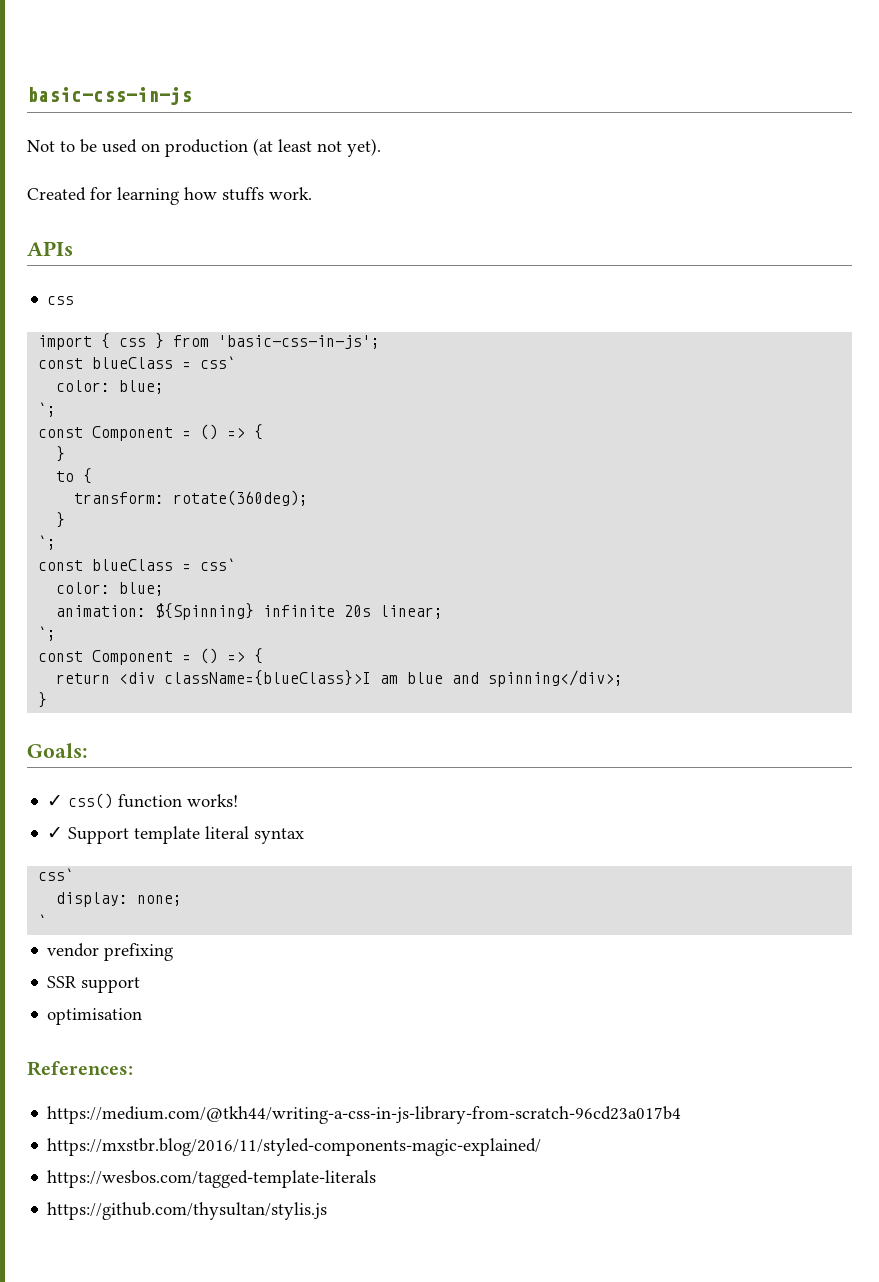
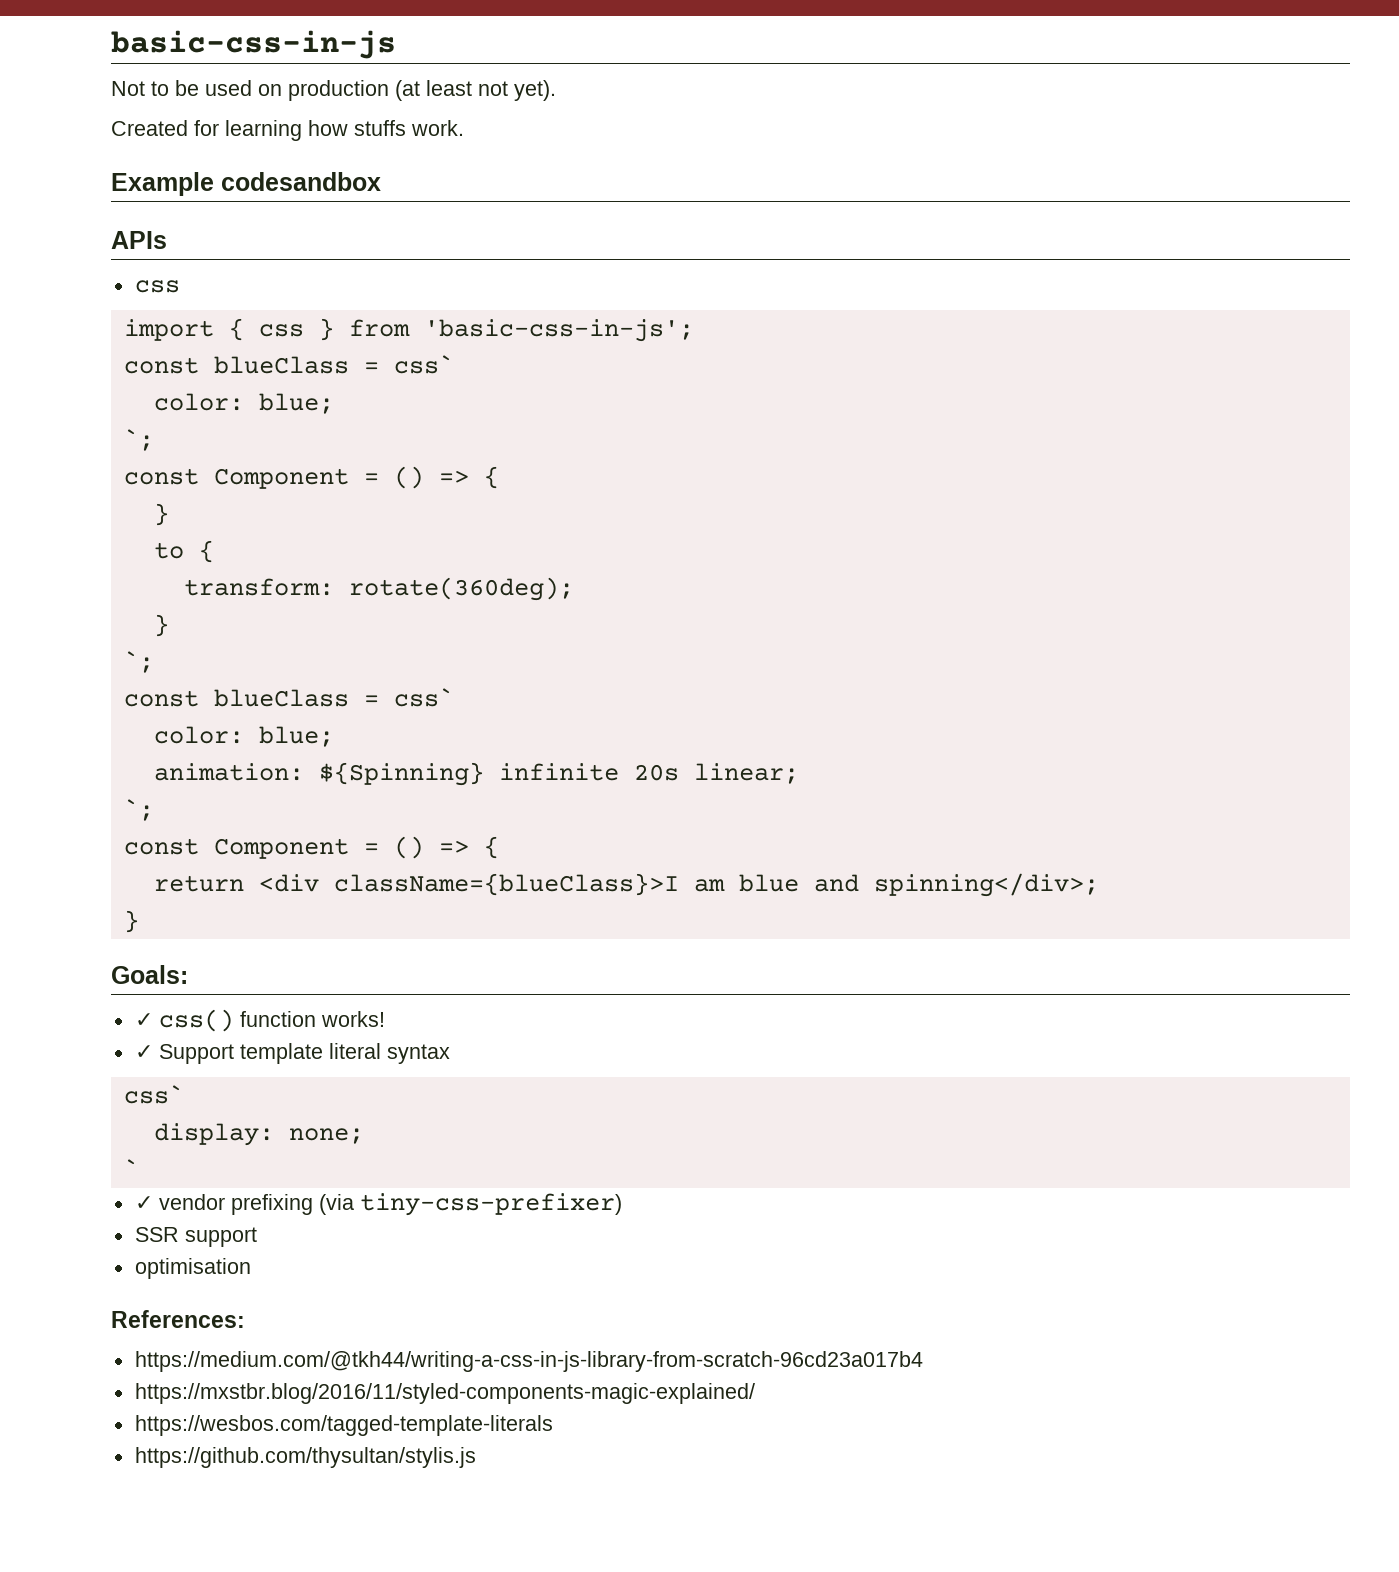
+ Example codesandbox
- vendor prefixing
+ ✓ vendor prefixing (via tiny-css-prefixer)

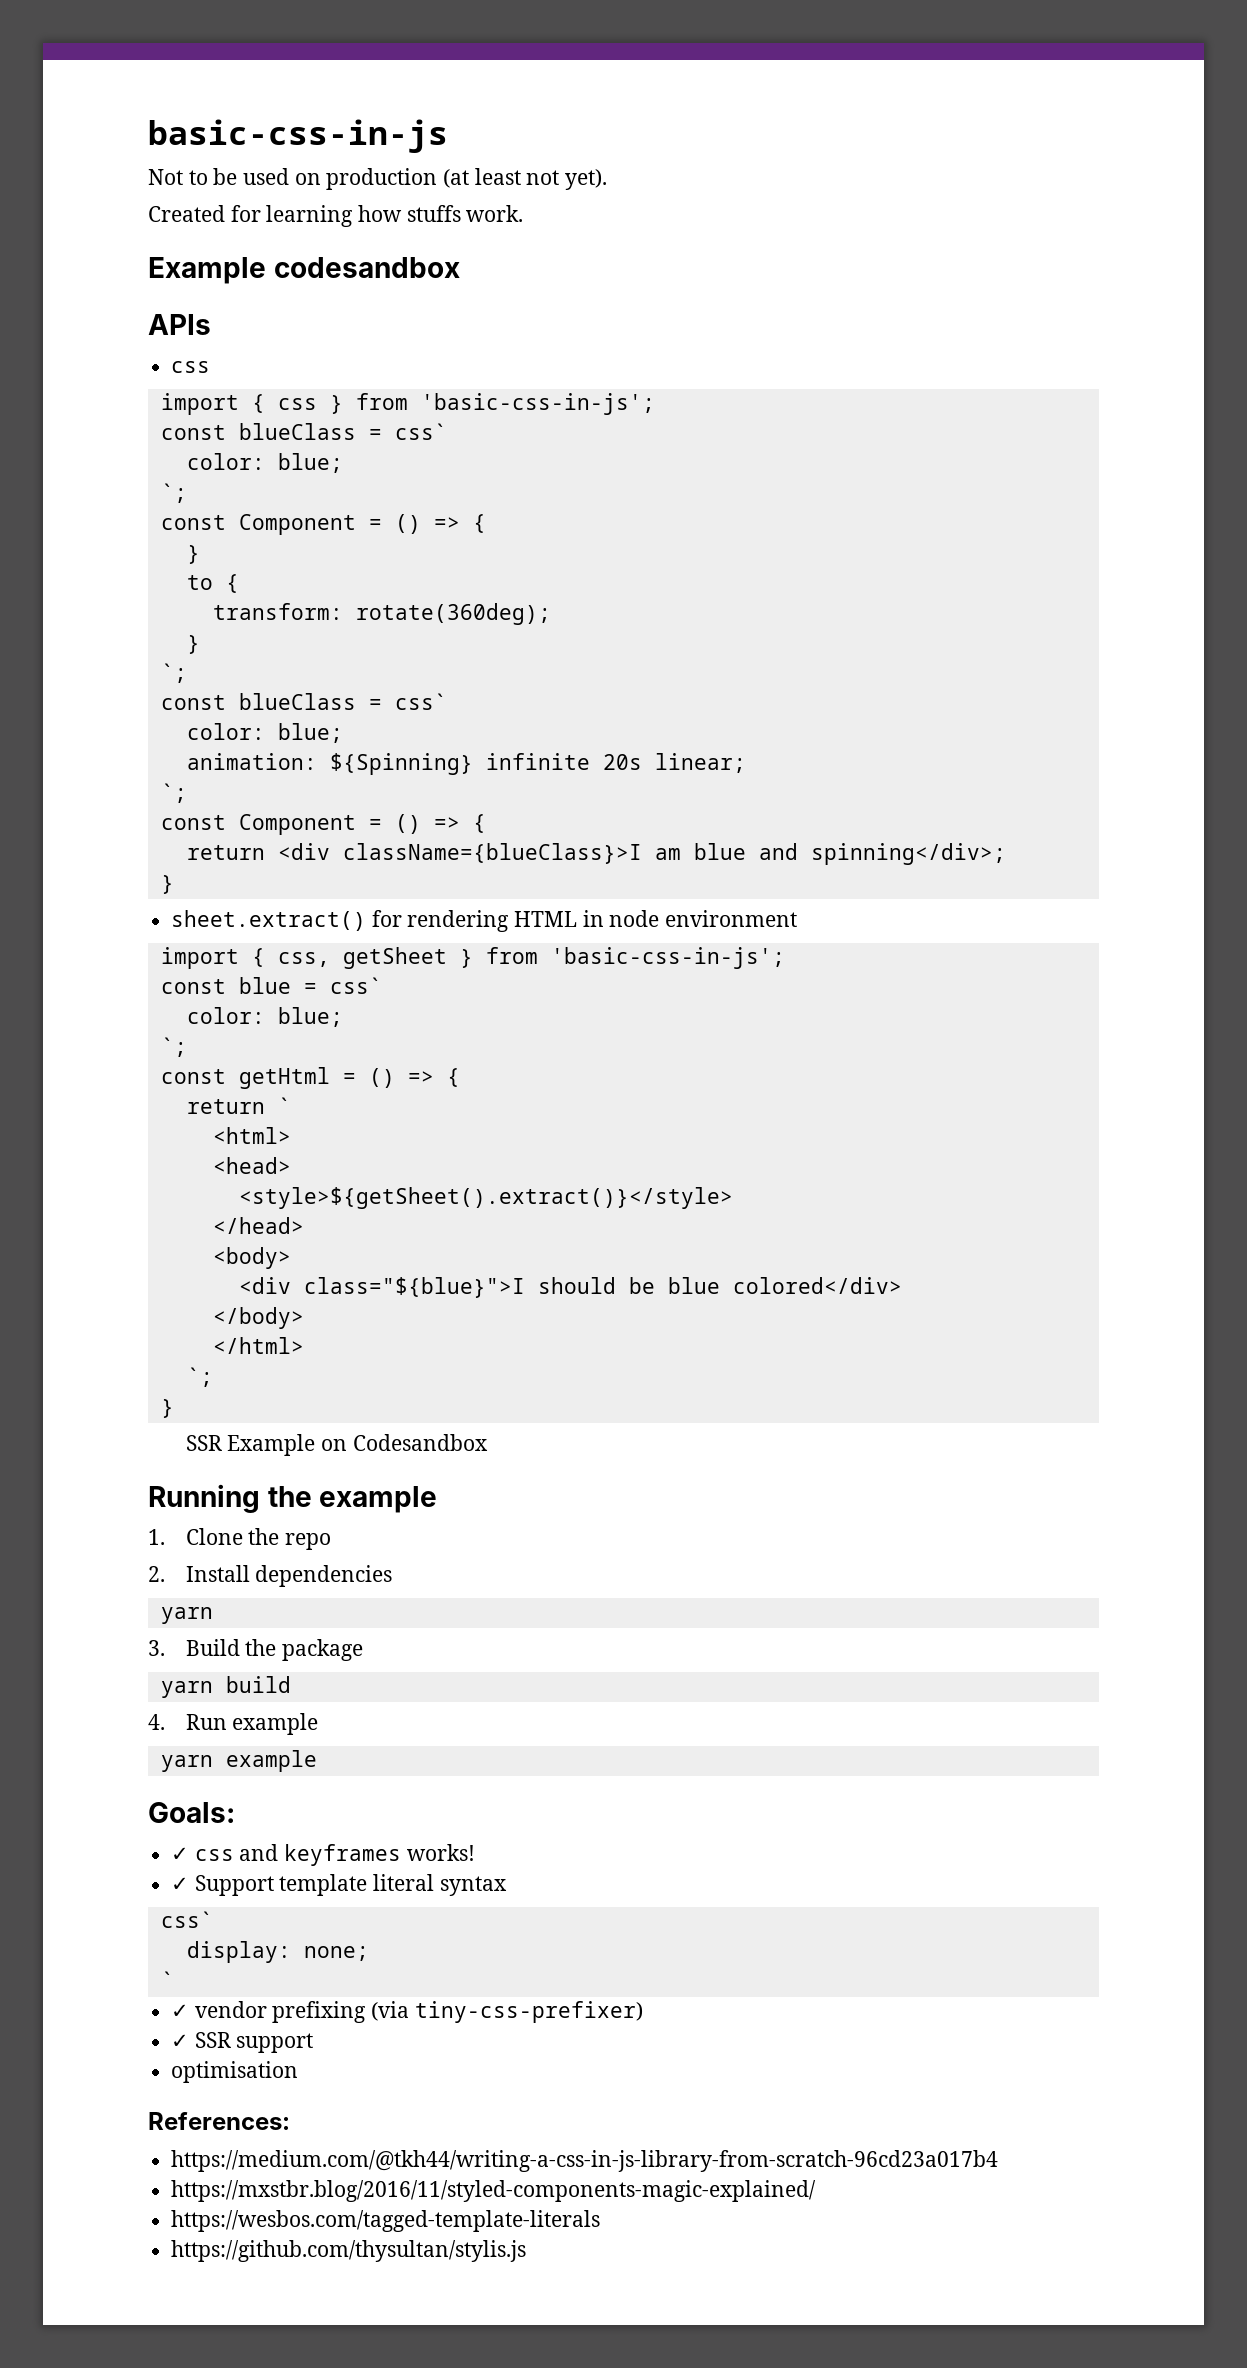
+ sheet.extract() for rendering HTML in node environment
+ import { css, getSheet } from 'basic-css-in-js';
+ const blue = css`
+ color: blue;
+ `;
+ const getHtml = () => {
+ return `
+ <html>
+ <head>
+ <style>${getSheet().extract()}</style>
+ </head>
+ <body>
+ <div class="${blue}">I should be blue colored</div>
+ </body>
+ </html>
+ `;
+ }
+ SSR Example on Codesandbox
+ Running the example
+ 1. Clone the repo
+ 2. Install dependencies
+ yarn
+ 3. Build the package
+ yarn build
+ 4. Run example
+ yarn example
- ✓ css() function works!
+ ✓ css and keyframes works!
- SSR support
+ ✓ SSR support

